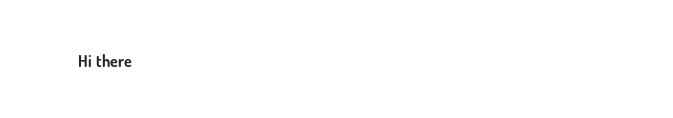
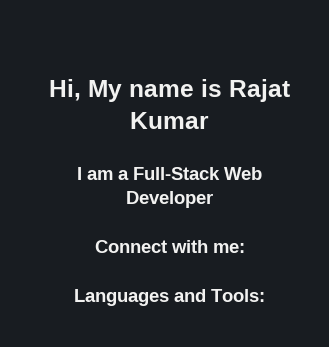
- Hi there
+ Hi, My name is Rajat Kumar
+ I am a Full-Stack Web Developer
+ Connect with me:
+ Languages and Tools:

